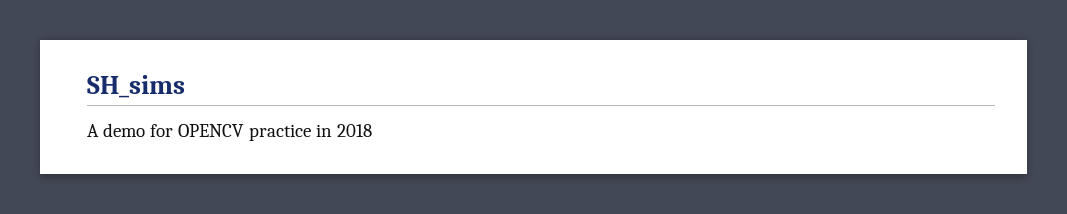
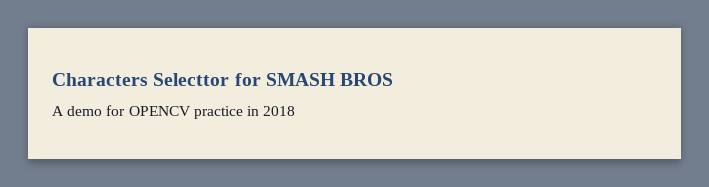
- SH_sims
+ Characters Selecttor for SMASH BROS

